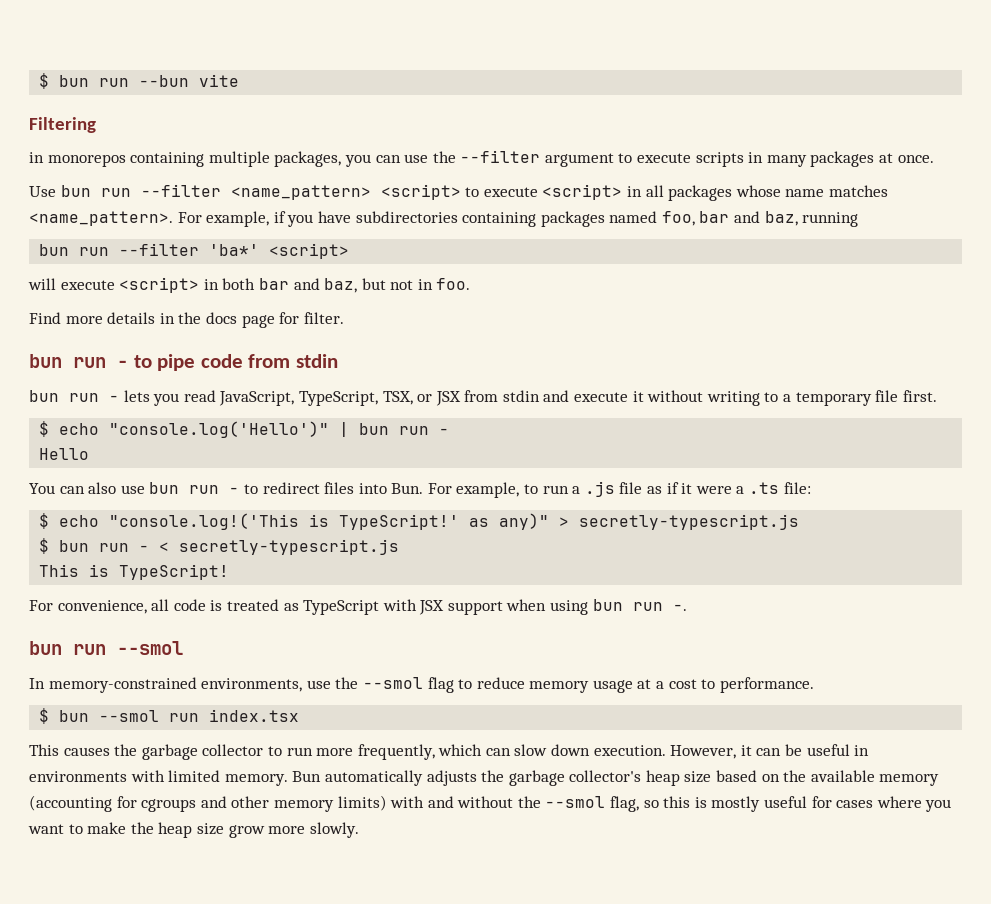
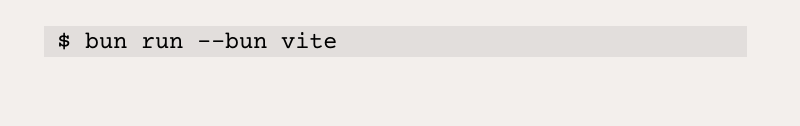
- Filtering
- in monorepos containing multiple packages, you can use the --filter argument to execute scripts in many packages at once.
- Use bun run --filter <name_pattern> <script> to execute <script> in all packages whose name matches <name_pattern>. For example, if you have subdirectories containing packages named foo, bar and baz, running
- bun run --filter 'ba*' <script>
- will execute <script> in both bar and baz, but not in foo.
- Find more details in the docs page for filter.
- bun run - to pipe code from stdin
- bun run - lets you read JavaScript, TypeScript, TSX, or JSX from stdin and execute it without writing to a temporary file first.
- $ echo "console.log('Hello')" | bun run -
- Hello
- You can also use bun run - to redirect files into Bun. For example, to run a .js file as if it were a .ts file:
- $ echo "console.log!('This is TypeScript!' as any)" > secretly-typescript.js
- $ bun run - < secretly-typescript.js
- This is TypeScript!
- For convenience, all code is treated as TypeScript with JSX support when using bun run -.
- bun run --smol
- In memory-constrained environments, use the --smol flag to reduce memory usage at a cost to performance.
- $ bun --smol run index.tsx
- This causes the garbage collector to run more frequently, which can slow down execution. However, it can be useful in environments with limited memory. Bun automatically adjusts the garbage collector's heap size based on the available memory (accounting for cgroups and other memory limits) with and without the --smol flag, so this is mostly useful for cases where you want to make the heap size grow more slowly.

